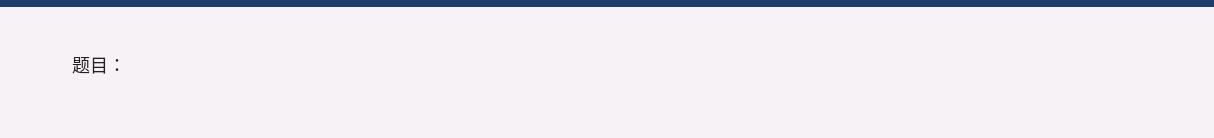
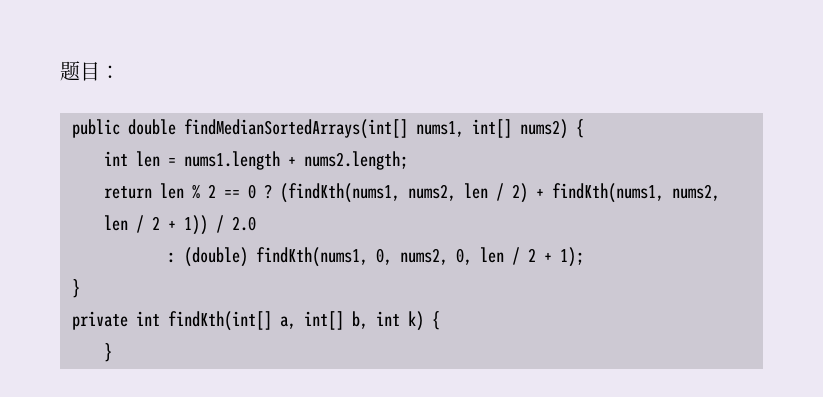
+ public double findMedianSortedArrays(int[] nums1, int[] nums2) {
+ int len = nums1.length + nums2.length;
+ return len % 2 == 0 ? (findKth(nums1, nums2, len / 2) + findKth(nums1, nums2, len / 2 + 1)) / 2.0
+ : (double) findKth(nums1, 0, nums2, 0, len / 2 + 1);
+ }
+ private int findKth(int[] a, int[] b, int k) {
+ }

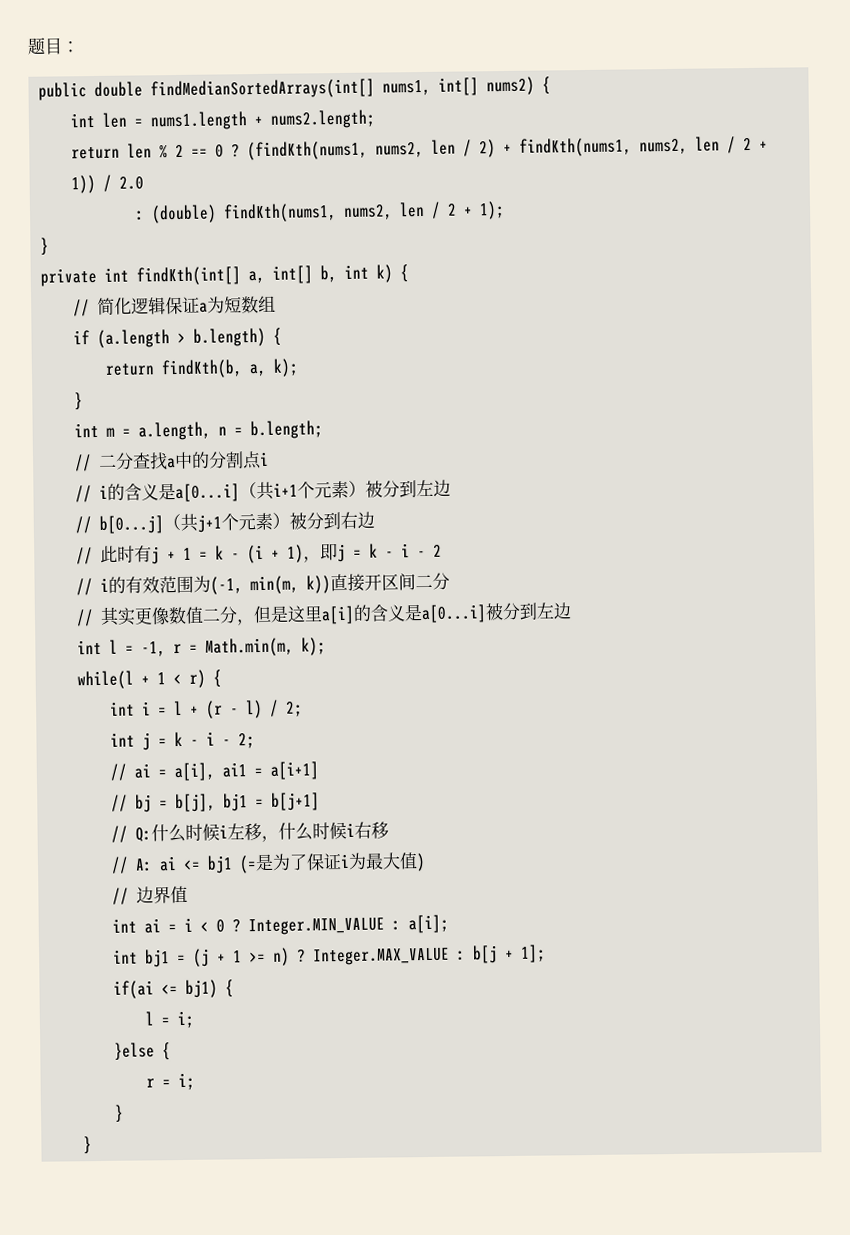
- : (double) findKth(nums1, 0, nums2, 0, len / 2 + 1);
+ : (double) findKth(nums1, nums2, len / 2 + 1);
+ // 简化逻辑保证a为短数组
+ if (a.length > b.length) {
+ return findKth(b, a, k);
+ }
+ int m = a.length, n = b.length;
+ // 二分查找a中的分割点i
+ // i的含义是a[0...i]（共i+1个元素）被分到左边
+ // b[0...j]（共j+1个元素）被分到右边
+ // 此时有j + 1 = k - (i + 1)，即j = k - i - 2
+ // i的有效范围为(-1, min(m, k))直接开区间二分
+ // 其实更像数值二分，但是这里a[i]的含义是a[0...i]被分到左边
+ int l = -1, r = Math.min(m, k);
+ while(l + 1 < r) {
+ int i = l + (r - l) / 2;
+ int j = k - i - 2;
+ // ai = a[i], ai1 = a[i+1]
+ // bj = b[j], bj1 = b[j+1]
+ // Q:什么时候i左移，什么时候i右移
+ // A: ai <= bj1 (=是为了保证i为最大值)
+ // 边界值
+ int ai = i < 0 ? Integer.MIN_VALUE : a[i];
+ int bj1 = (j + 1 >= n) ? Integer.MAX_VALUE : b[j + 1];
+ if(ai <= bj1) {
+ l = i;
+ }else {
+ r = i;
+ }

